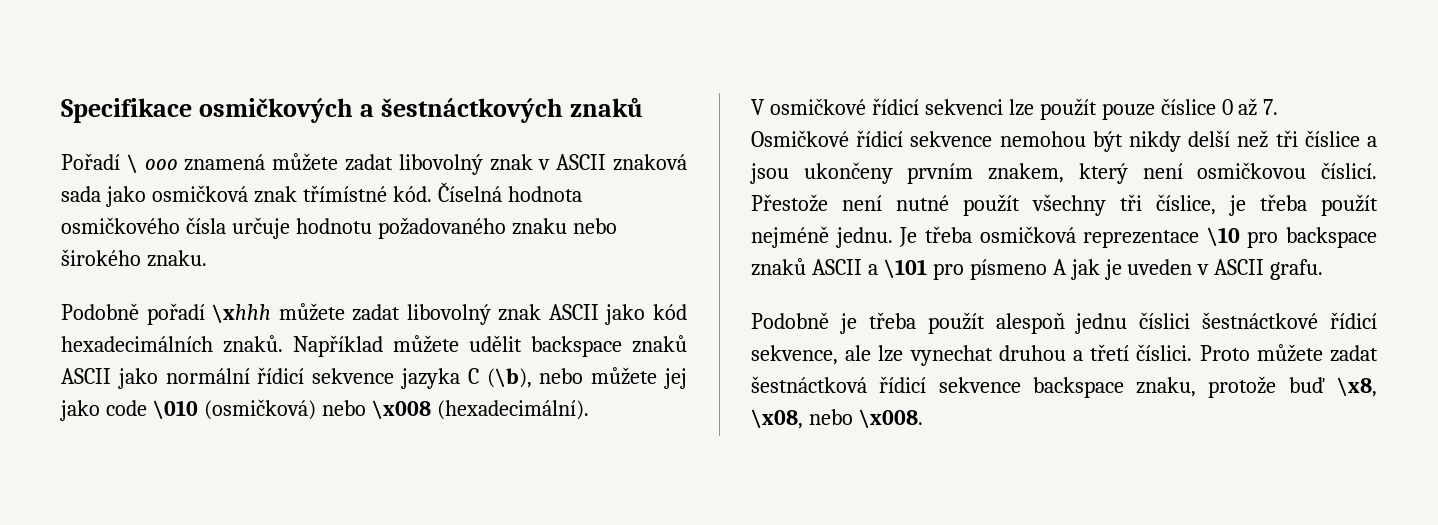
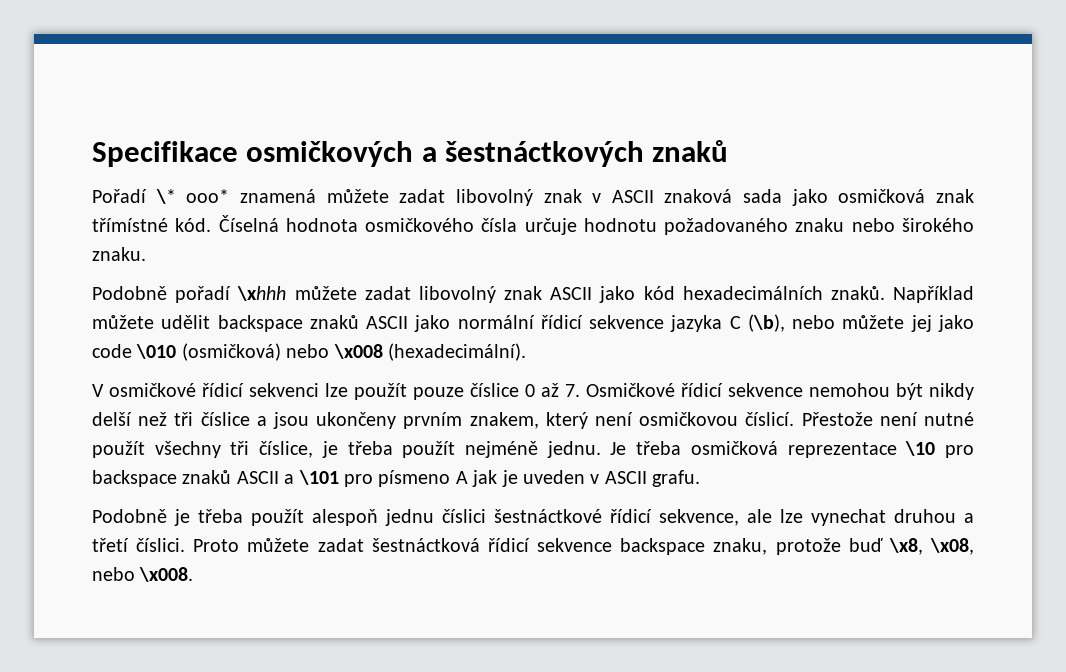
- Pořadí \ ooo znamená můžete zadat libovolný znak v ASCII znaková sada jako osmičková znak třímístné kód.
+ Pořadí \* ooo* znamená můžete zadat libovolný znak v ASCII znaková sada jako osmičková znak třímístné kód.

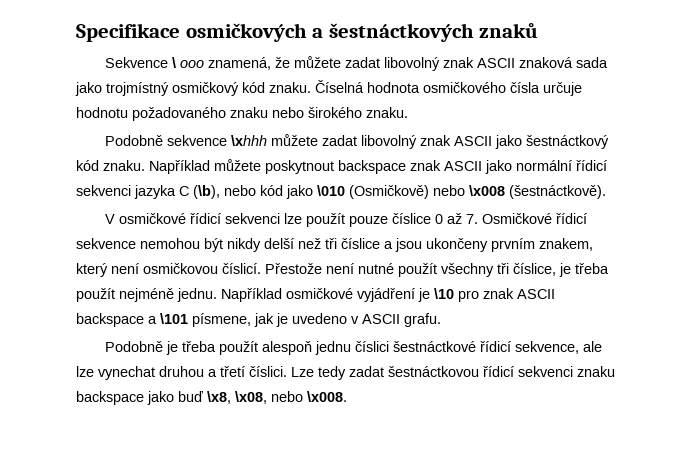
- Pořadí \* ooo* znamená můžete zadat libovolný znak v ASCII znaková sada jako osmičková znak třímístné kód.
+ Sekvence \ ooo znamená, že můžete zadat libovolný znak ASCII znaková sada jako trojmístný osmičkový kód znaku.
- Podobně pořadí \xhhh můžete zadat libovolný znak ASCII jako kód hexadecimálních znaků. Například můžete udělit backspace znaků ASCII jako normální řídicí sekvence jazyka C (\b), nebo můžete jej jako code \010 (osmičková) nebo \x008 (hexadecimální).
+ Podobně sekvence \xhhh můžete zadat libovolný znak ASCII jako šestnáctkový kód znaku. Například můžete poskytnout backspace znak ASCII jako normální řídicí sekvenci jazyka C (\b), nebo kód jako \010 (Osmičkově) nebo \x008 (šestnáctkově).
- Je třeba osmičková reprezentace \10 pro backspace znaků ASCII a \101 pro písmeno A jak je uveden v ASCII grafu.
+ Například osmičkové vyjádření je \10 pro znak ASCII backspace a \101 písmene, jak je uvedeno v ASCII grafu.
- Proto můžete zadat šestnáctková řídicí sekvence backspace znaku, protože buď \x8, \x08, nebo \x008.
+ Lze tedy zadat šestnáctkovou řídicí sekvenci znaku backspace jako buď \x8, \x08, nebo \x008.

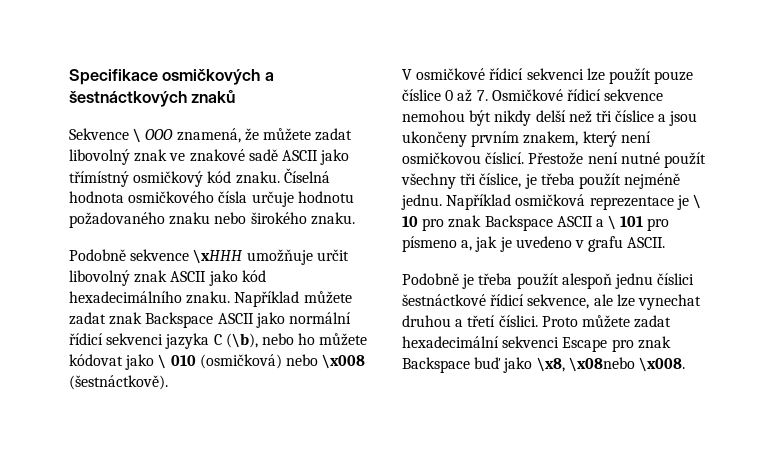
- Sekvence \ ooo znamená, že můžete zadat libovolný znak ASCII znaková sada jako trojmístný osmičkový kód znaku.
+ Sekvence \ OOO znamená, že můžete zadat libovolný znak ve znakové sadě ASCII jako třímístný osmičkový kód znaku.
- Podobně sekvence \xhhh můžete zadat libovolný znak ASCII jako šestnáctkový kód znaku.
+ Podobně sekvence \xHHH umožňuje určit libovolný znak ASCII jako kód hexadecimálního znaku.
- Například můžete poskytnout backspace znak ASCII jako normální řídicí sekvenci jazyka C (\b), nebo kód jako \010 (Osmičkově) nebo \x008 (šestnáctkově).
+ Například můžete zadat znak Backspace ASCII jako normální řídicí sekvenci jazyka C (\b), nebo ho můžete kódovat jako \ 010 (osmičková) nebo \x008 (šestnáctkově).
- Například osmičkové vyjádření je \10 pro znak ASCII backspace a \101 písmene, jak je uvedeno v ASCII grafu.
+ Například osmičková reprezentace je \ 10 pro znak Backspace ASCII a \ 101 pro písmeno a, jak je uvedeno v grafu ASCII.
- Lze tedy zadat šestnáctkovou řídicí sekvenci znaku backspace jako buď \x8, \x08, nebo \x008.
+ Proto můžete zadat hexadecimální sekvenci Escape pro znak Backspace buď jako \x8, \x08nebo \x008.

